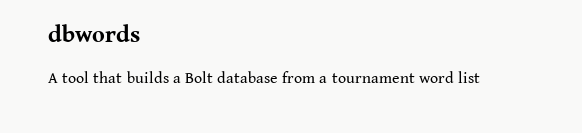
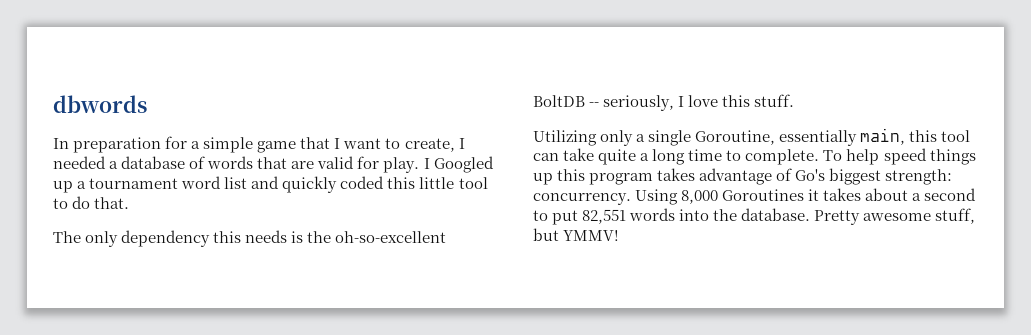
- A tool that builds a Bolt database from a tournament word list
+ In preparation for a simple game that I want to create, I needed a database of words that are valid for play. I Googled up a tournament word list and quickly coded this little tool to do that.
+ The only dependency this needs is the oh-so-excellent BoltDB -- seriously, I love this stuff.
+ Utilizing only a single Goroutine, essentially main, this tool can take quite a long time to complete. To help speed things up this program takes advantage of Go's biggest strength: concurrency. Using 8,000 Goroutines it takes about a second to put 82,551 words into the database. Pretty awesome stuff, but YMMV!

